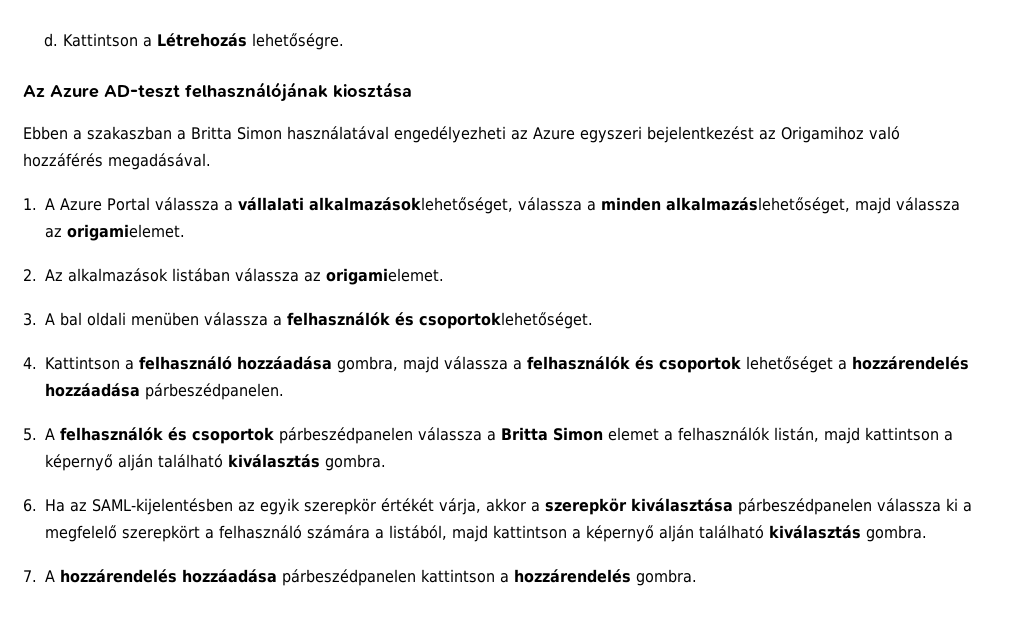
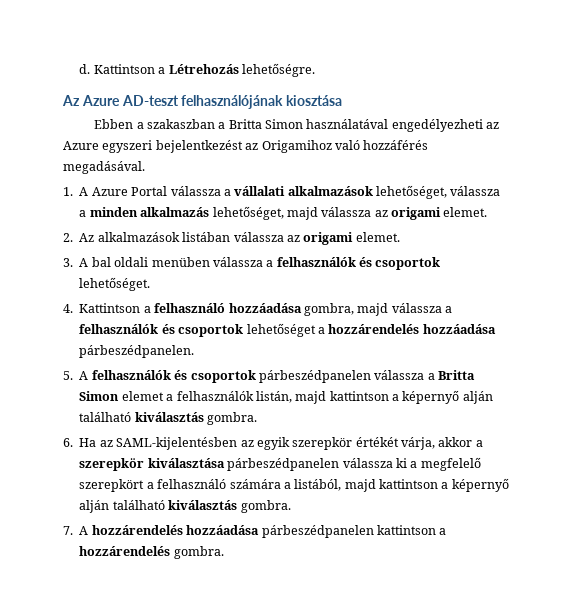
- 1. A Azure Portal válassza a vállalati alkalmazásoklehetőséget, válassza a minden alkalmazáslehetőséget, majd válassza az origamielemet.
+ 1. A Azure Portal válassza a vállalati alkalmazások lehetőséget, válassza a minden alkalmazás lehetőséget, majd válassza az origami elemet.
- 2. Az alkalmazások listában válassza az origamielemet.
+ 2. Az alkalmazások listában válassza az origami elemet.
- 3. A bal oldali menüben válassza a felhasználók és csoportoklehetőséget.
+ 3. A bal oldali menüben válassza a felhasználók és csoportok lehetőséget.

